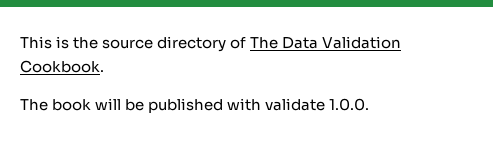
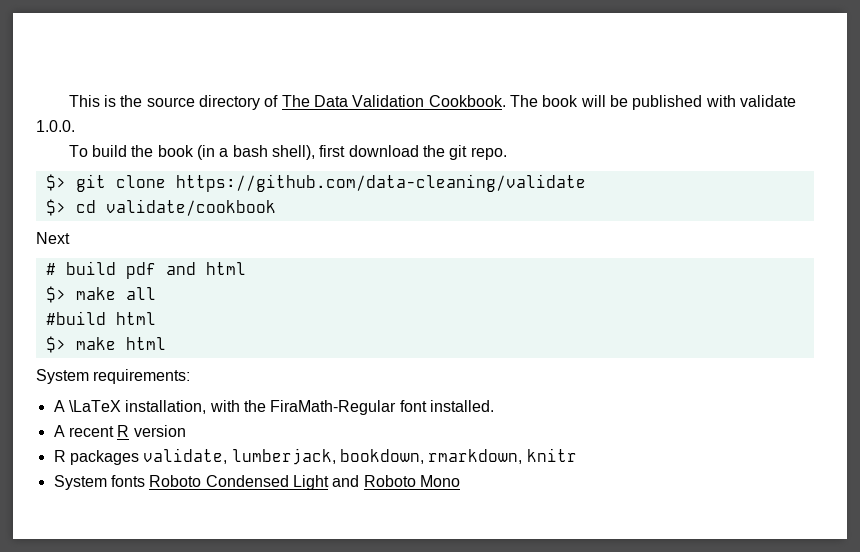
- This is the source directory of The Data Validation Cookbook.
- The book will be published with validate 1.0.0.
+ This is the source directory of The Data Validation Cookbook. The book will be published with validate 1.0.0.
+ To build the book (in a bash shell), first download the git repo.
+ $> git clone https://github.com/data-cleaning/validate
+ $> cd validate/cookbook
+ Next
+ # build pdf and html
+ $> make all
+ #build html
+ $> make html
+ System requirements:
+ A \LaTeX installation, with the FiraMath-Regular font installed.
+ A recent R version
+ R packages validate, lumberjack, bookdown, rmarkdown, knitr
+ System fonts Roboto Condensed Light and Roboto Mono

